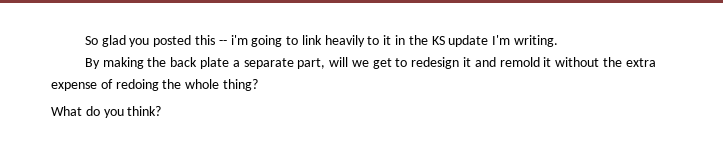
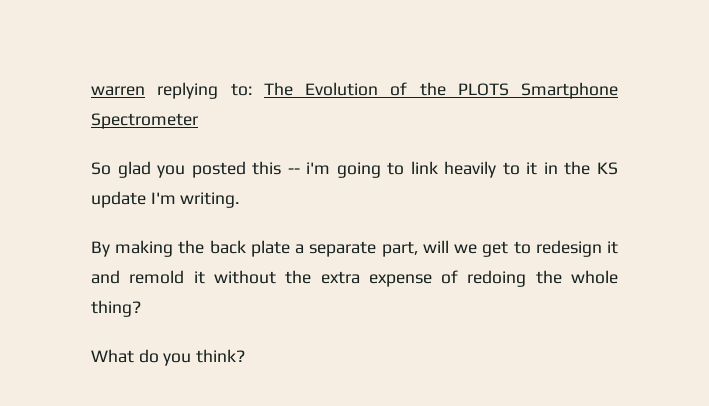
+ warren replying to: The Evolution of the PLOTS Smartphone Spectrometer

